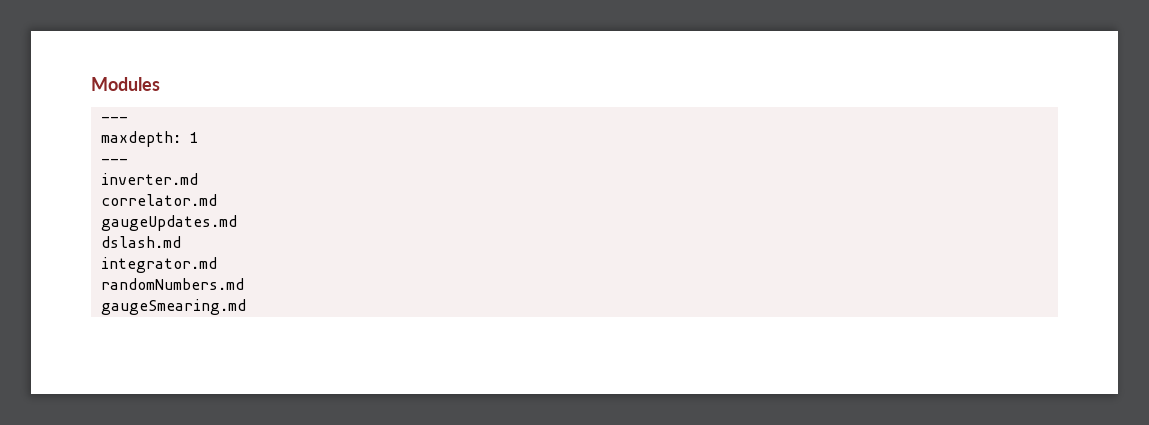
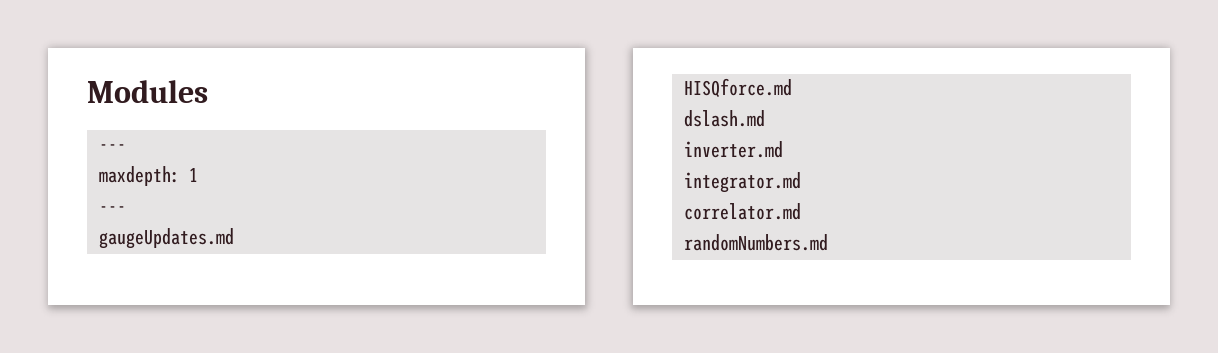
+ gaugeUpdates.md
+ HISQforce.md
+ dslash.md
+ integrator.md
- gaugeUpdates.md
- dslash.md
- integrator.md
- gaugeSmearing.md

